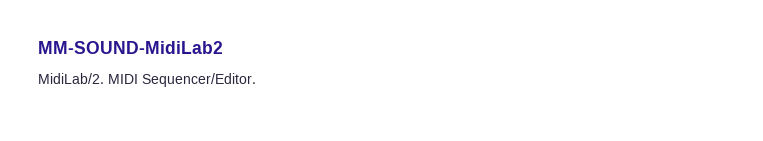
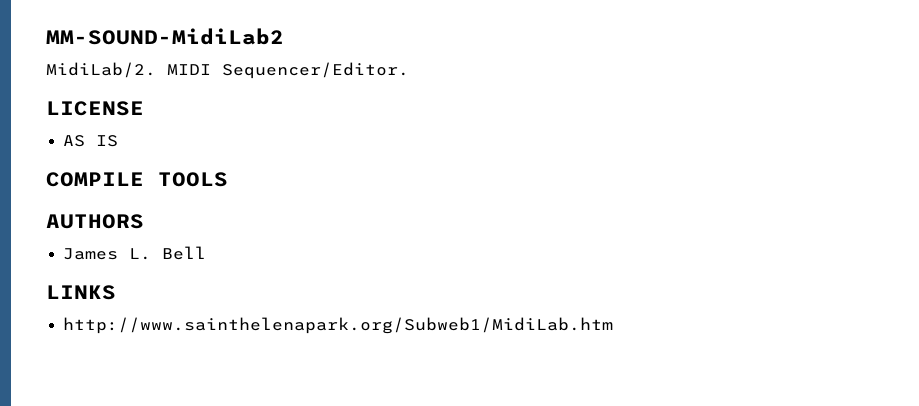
+ LICENSE
+ AS IS
+ COMPILE TOOLS
+ AUTHORS
+ James L. Bell
+ LINKS
+ http://www.sainthelenapark.org/Subweb1/MidiLab.htm

